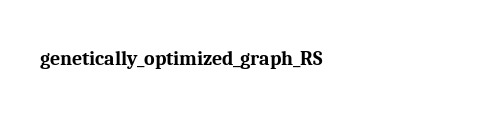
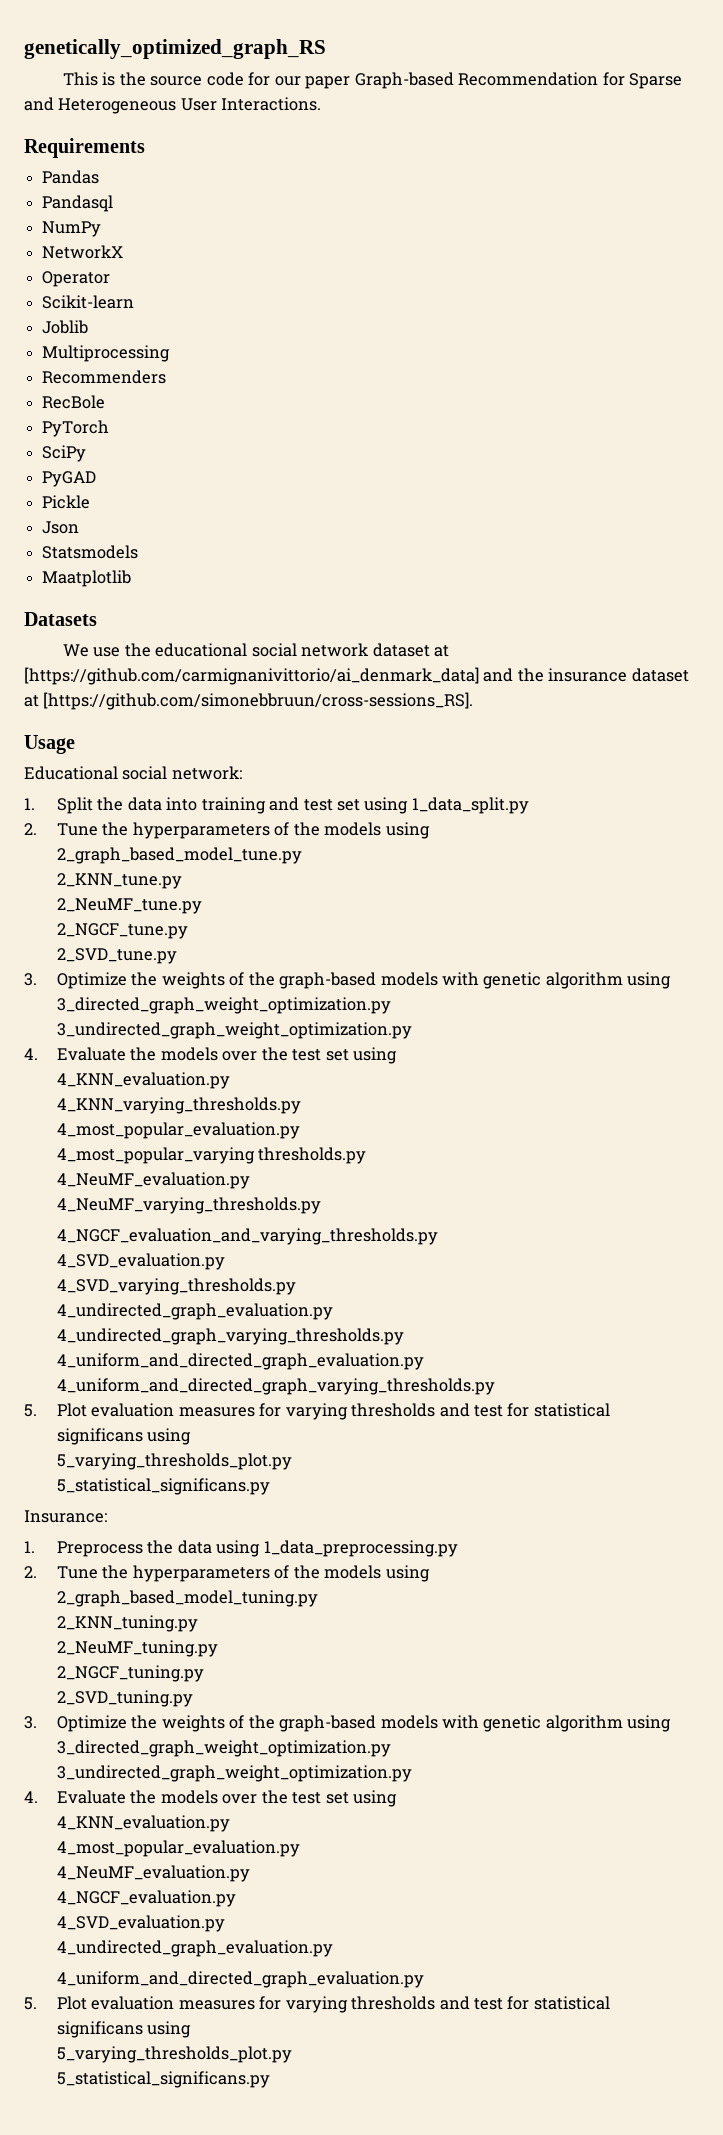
+ This is the source code for our paper Graph-based Recommendation for Sparse and Heterogeneous User Interactions.
+ Requirements
+ Pandas
+ Pandasql
+ NumPy
+ NetworkX
+ Operator
+ Scikit-learn
+ Joblib
+ Multiprocessing
+ Recommenders
+ RecBole
+ PyTorch
+ SciPy
+ PyGAD
+ Pickle
+ Json
+ Statsmodels
+ Maatplotlib
+ Datasets
+ We use the educational social network dataset at [https://github.com/carmignanivittorio/ai_denmark_data] and the insurance dataset at [https://github.com/simonebbruun/cross-sessions_RS].
+ Usage
+ Educational social network:
+ 1. Split the data into training and test set using 1_data_split.py
+ 2. Tune the hyperparameters of the models using
+ 2_graph_based_model_tune.py
+ 2_KNN_tune.py
+ 2_NeuMF_tune.py
+ 2_NGCF_tune.py
+ 2_SVD_tune.py
+ 3. Optimize the weights of the graph-based models with genetic algorithm using 3_directed_graph_weight_optimization.py 3_undirected_graph_weight_optimization.py
+ 4. Evaluate the models over the test set using
+ 4_KNN_evaluation.py
+ 4_KNN_varying_thresholds.py
+ 4_most_popular_evaluation.py
+ 4_most_popular_varying thresholds.py
+ 4_NeuMF_evaluation.py
+ 4_NeuMF_varying_thresholds.py
+ 4_NGCF_evaluation_and_varying_thresholds.py
+ 4_SVD_evaluation.py
+ 4_SVD_varying_thresholds.py
+ 4_undirected_graph_evaluation.py
+ 4_undirected_graph_varying_thresholds.py 4_uniform_and_directed_graph_evaluation.py 4_uniform_and_directed_graph_varying_thresholds.py
+ 5. Plot evaluation measures for varying thresholds and test for statistical significans using
+ 5_varying_thresholds_plot.py
+ 5_statistical_significans.py
+ Insurance:
+ 1. Preprocess the data using 1_data_preprocessing.py
+ 2. Tune the hyperparameters of the models using
+ 2_graph_based_model_tuning.py
+ 2_KNN_tuning.py
+ 2_NeuMF_tuning.py
+ 2_NGCF_tuning.py
+ 2_SVD_tuning.py
+ 3. Optimize the weights of the graph-based models with genetic algorithm using 3_directed_graph_weight_optimization.py 3_undirected_graph_weight_optimization.py
+ 4. Evaluate the models over the test set using
+ 4_KNN_evaluation.py
+ 4_most_popular_evaluation.py
+ 4_NeuMF_evaluation.py
+ 4_NGCF_evaluation.py
+ 4_SVD_evaluation.py
+ 4_undirected_graph_evaluation.py
+ 4_uniform_and_directed_graph_evaluation.py
+ 5. Plot evaluation measures for varying thresholds and test for statistical significans using
+ 5_varying_thresholds_plot.py
+ 5_statistical_significans.py

